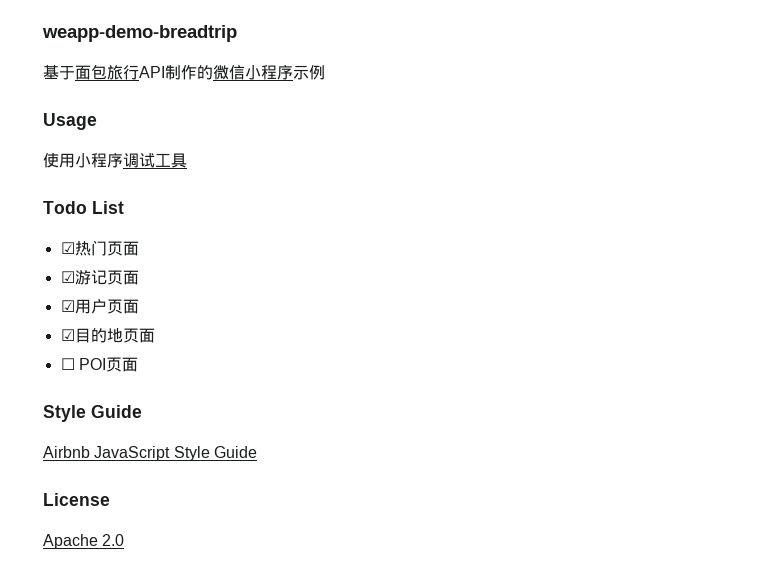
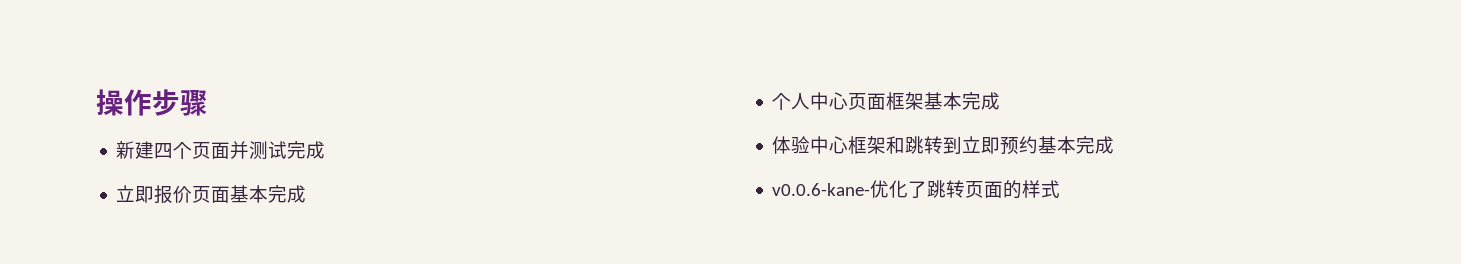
- weapp-demo-breadtrip
- 基于面包旅行API制作的微信小程序示例
- Usage
- 使用小程序调试工具
- Todo List
- ☑热门页面
- ☑游记页面
- ☑用户页面
- ☑目的地页面
- ☐ POI页面
- Style Guide
- Airbnb JavaScript Style Guide
- License
- Apache 2.0
+ 操作步骤
+ 新建四个页面并测试完成
+ 立即报价页面基本完成
+ 个人中心页面框架基本完成
+ 体验中心框架和跳转到立即预约基本完成
+ v0.0.6-kane-优化了跳转页面的样式

